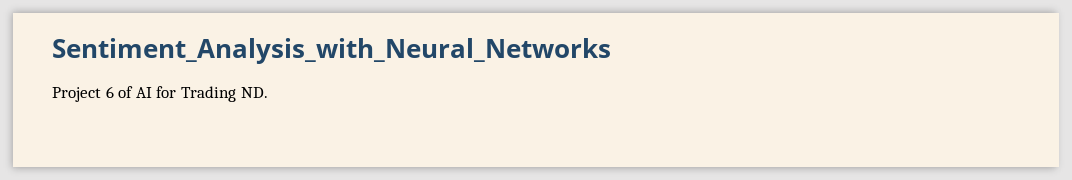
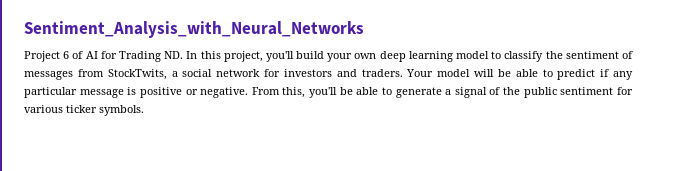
- Project 6 of AI for Trading ND.
+ Project 6 of AI for Trading ND. In this project, you'll build your own deep learning model to classify the sentiment of messages from StockTwits, a social network for investors and traders. Your model will be able to predict if any particular message is positive or negative. From this, you'll be able to generate a signal of the public sentiment for various ticker symbols.

